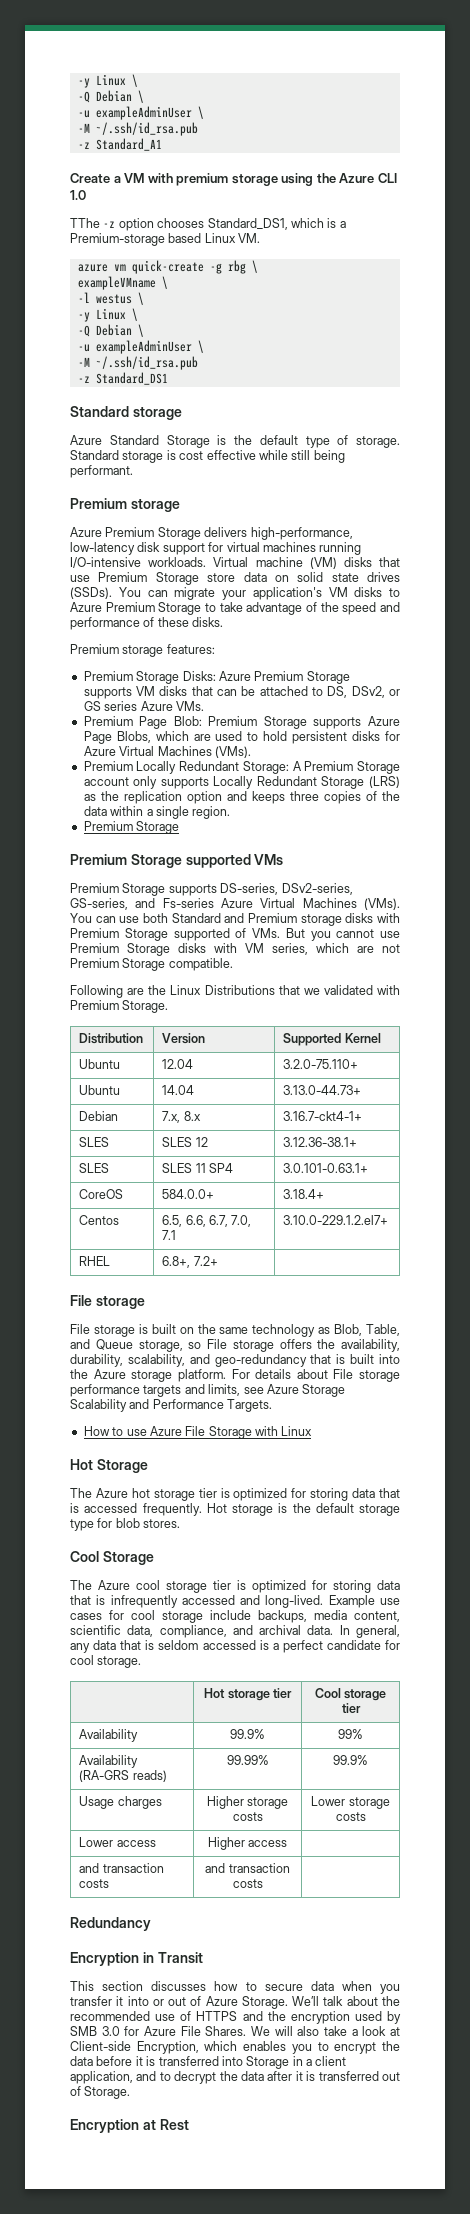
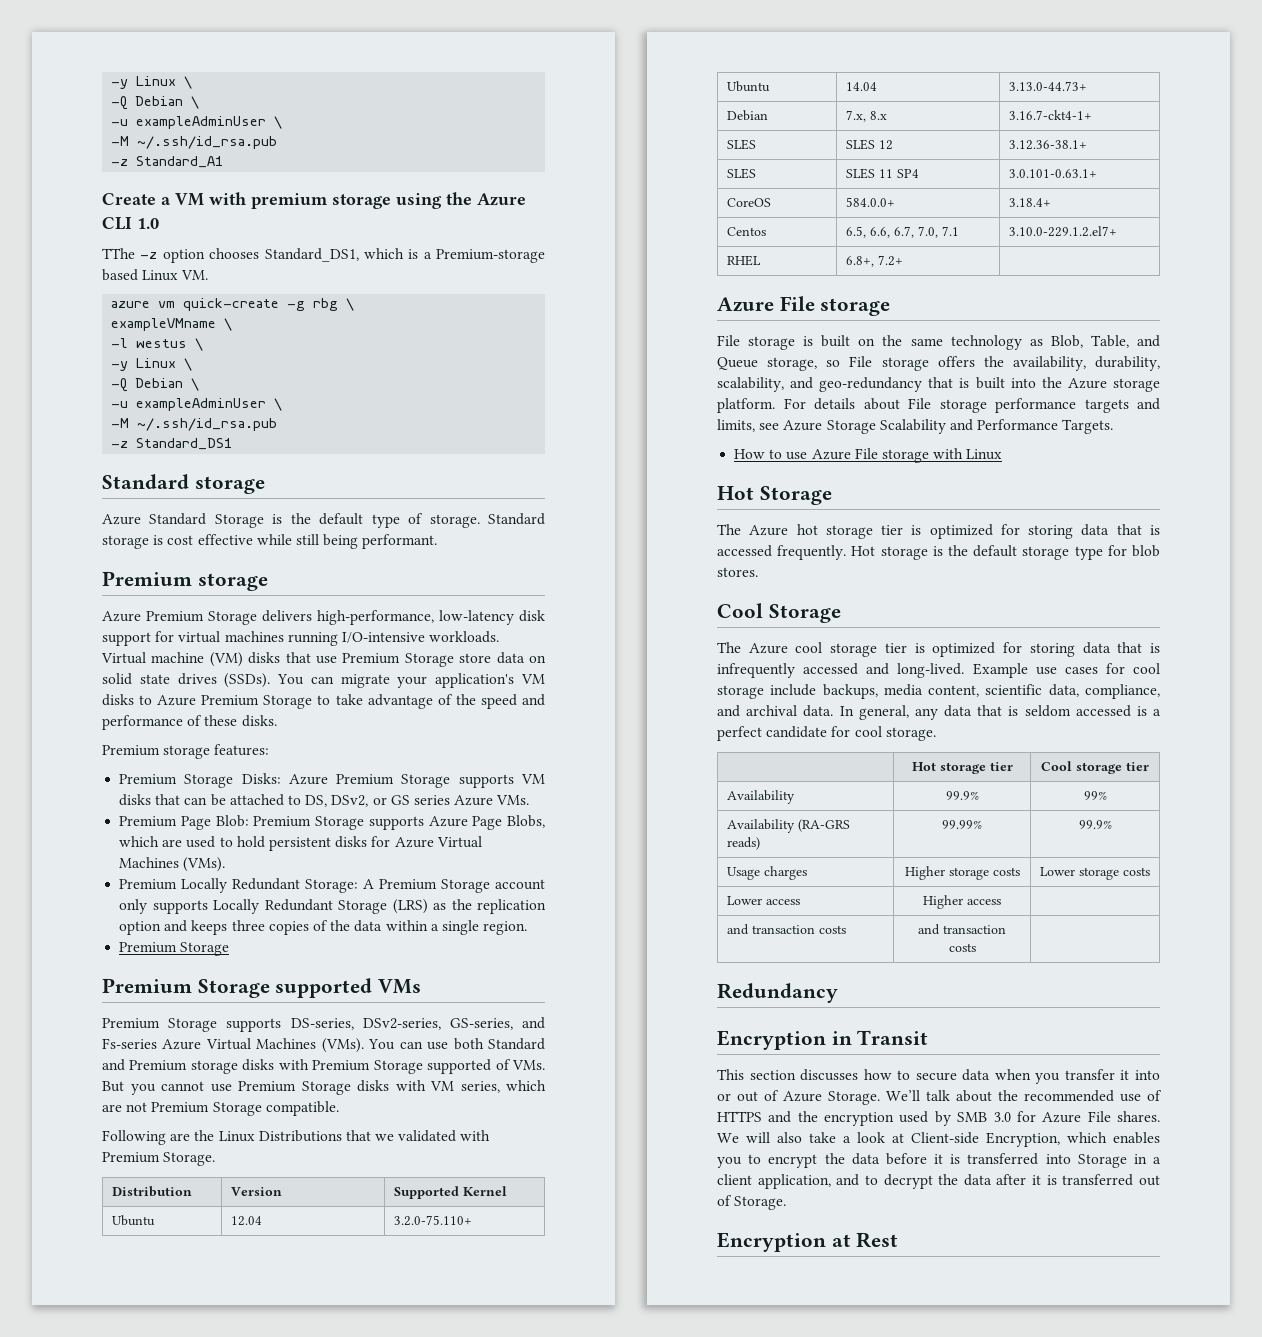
  RHEL | 6.8+, 7.2+ |
- File storage
+ Azure File storage
- How to use Azure File Storage with Linux
+ How to use Azure File storage with Linux
- We’ll talk about the recommended use of HTTPS and the encryption used by SMB 3.0 for Azure File Shares.
+ We’ll talk about the recommended use of HTTPS and the encryption used by SMB 3.0 for Azure File shares.

